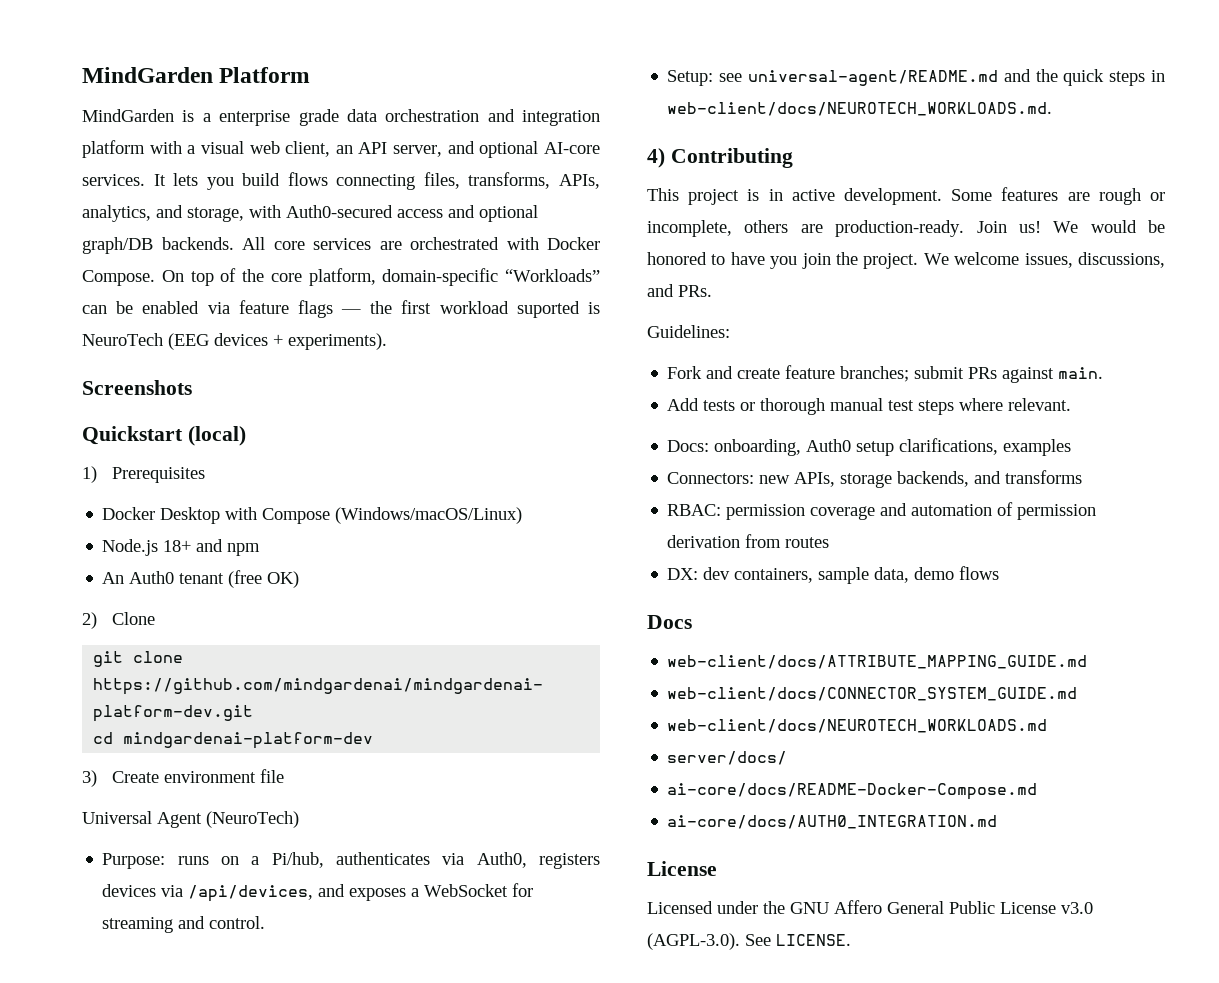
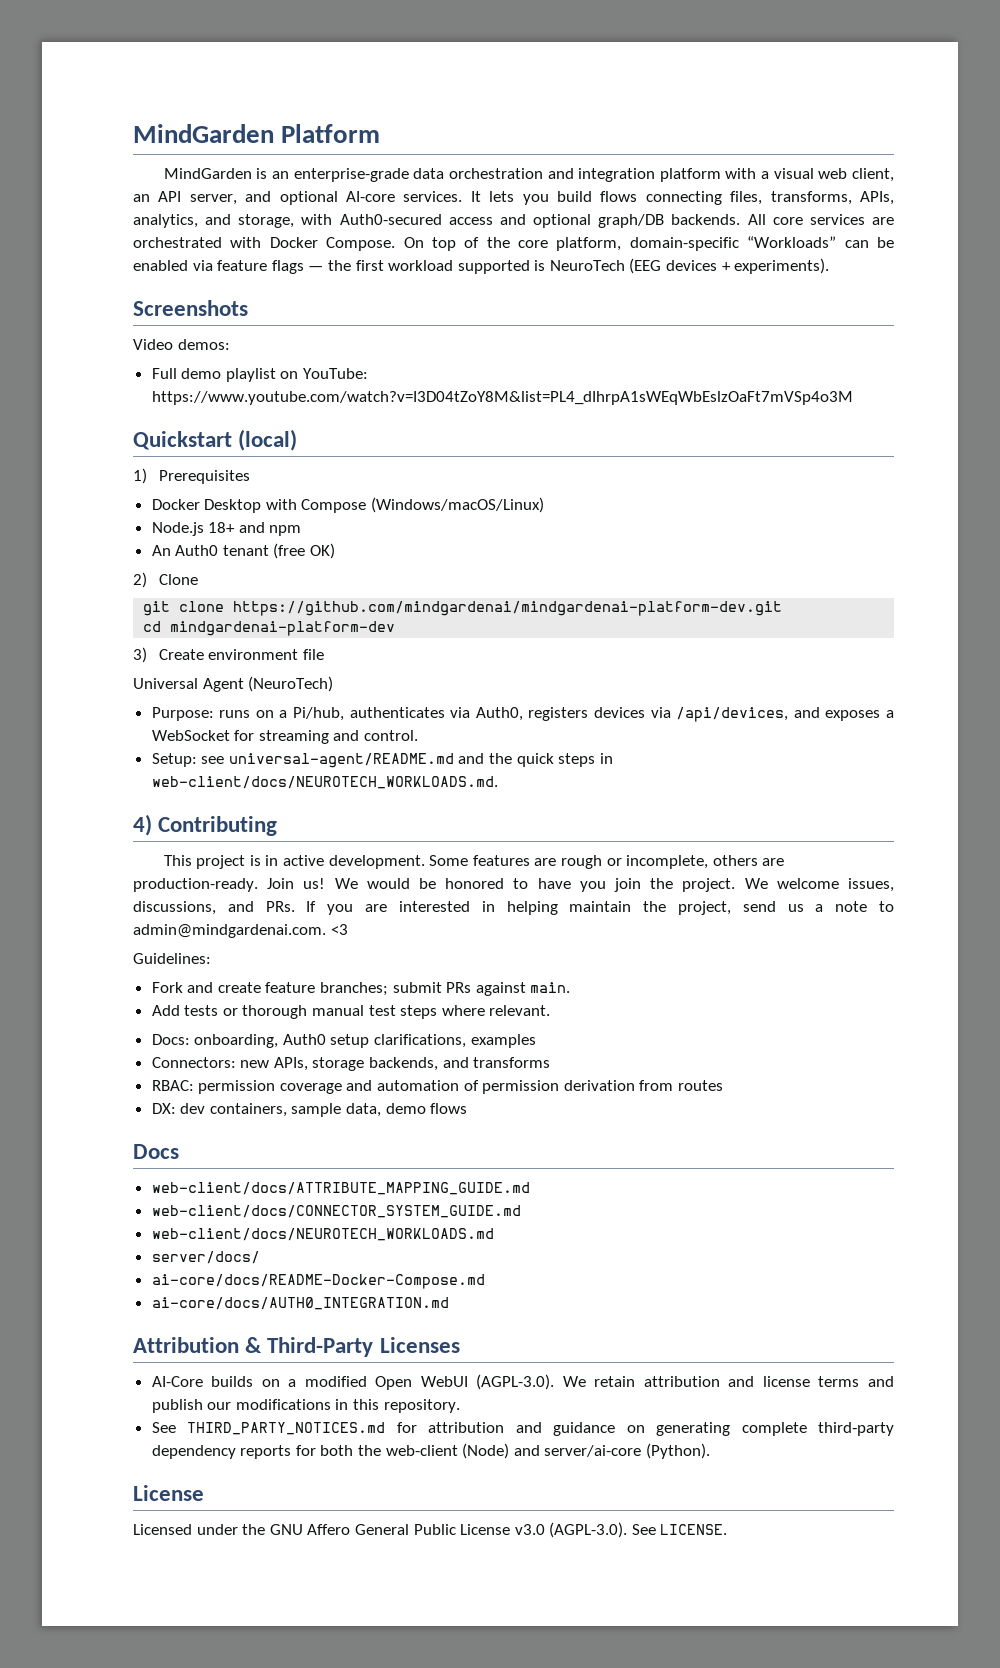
- MindGarden is a enterprise grade data orchestration and integration platform with a visual web client, an API server, and optional AI-core services.
+ MindGarden is an enterprise-grade data orchestration and integration platform with a visual web client, an API server, and optional AI-core services.
- On top of the core platform, domain-specific “Workloads” can be enabled via feature flags — the first workload suported is NeuroTech (EEG devices + experiments).
+ On top of the core platform, domain-specific “Workloads” can be enabled via feature flags — the first workload supported is NeuroTech (EEG devices + experiments).
+ Video demos:
+ Full demo playlist on YouTube: https://www.youtube.com/watch?v=I3D04tZoY8M&list=PL4_dIhrpA1sWEqWbEslzOaFt7mVSp4o3M
- We welcome issues, discussions, and PRs.
+ We welcome issues, discussions, and PRs. If you are interested in helping maintain the project, send us a note to admin@mindgardenai.com. <3
+ Attribution & Third-Party Licenses
+ AI-Core builds on a modified Open WebUI (AGPL-3.0). We retain attribution and license terms and publish our modifications in this repository.
+ See THIRD_PARTY_NOTICES.md for attribution and guidance on generating complete third‑party dependency reports for both the web-client (Node) and server/ai-core (Python).

